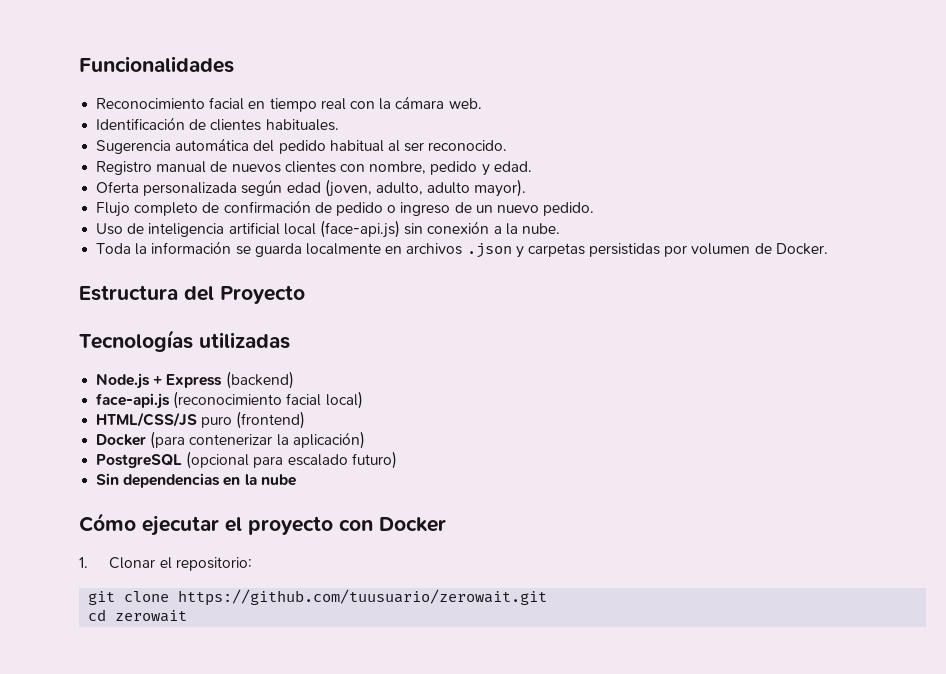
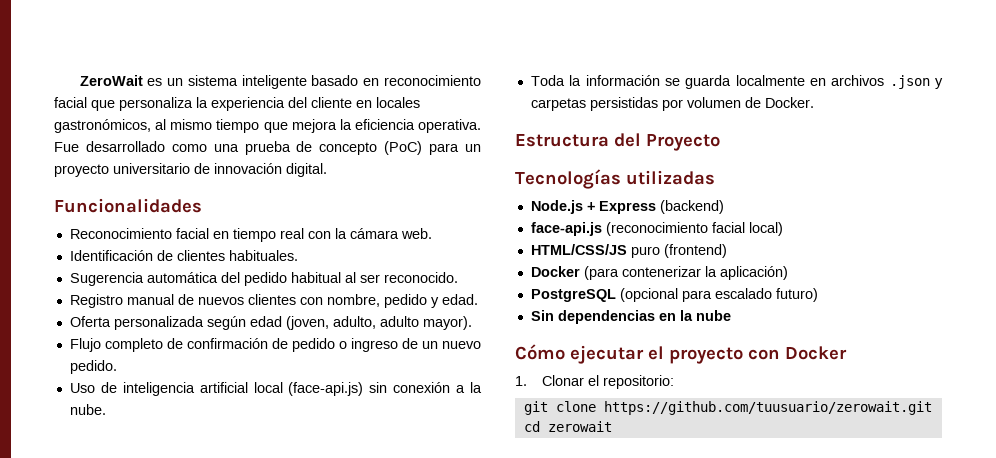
+ ZeroWait es un sistema inteligente basado en reconocimiento facial que personaliza la experiencia del cliente en locales gastronómicos, al mismo tiempo que mejora la eficiencia operativa. Fue desarrollado como una prueba de concepto (PoC) para un proyecto universitario de innovación digital.

